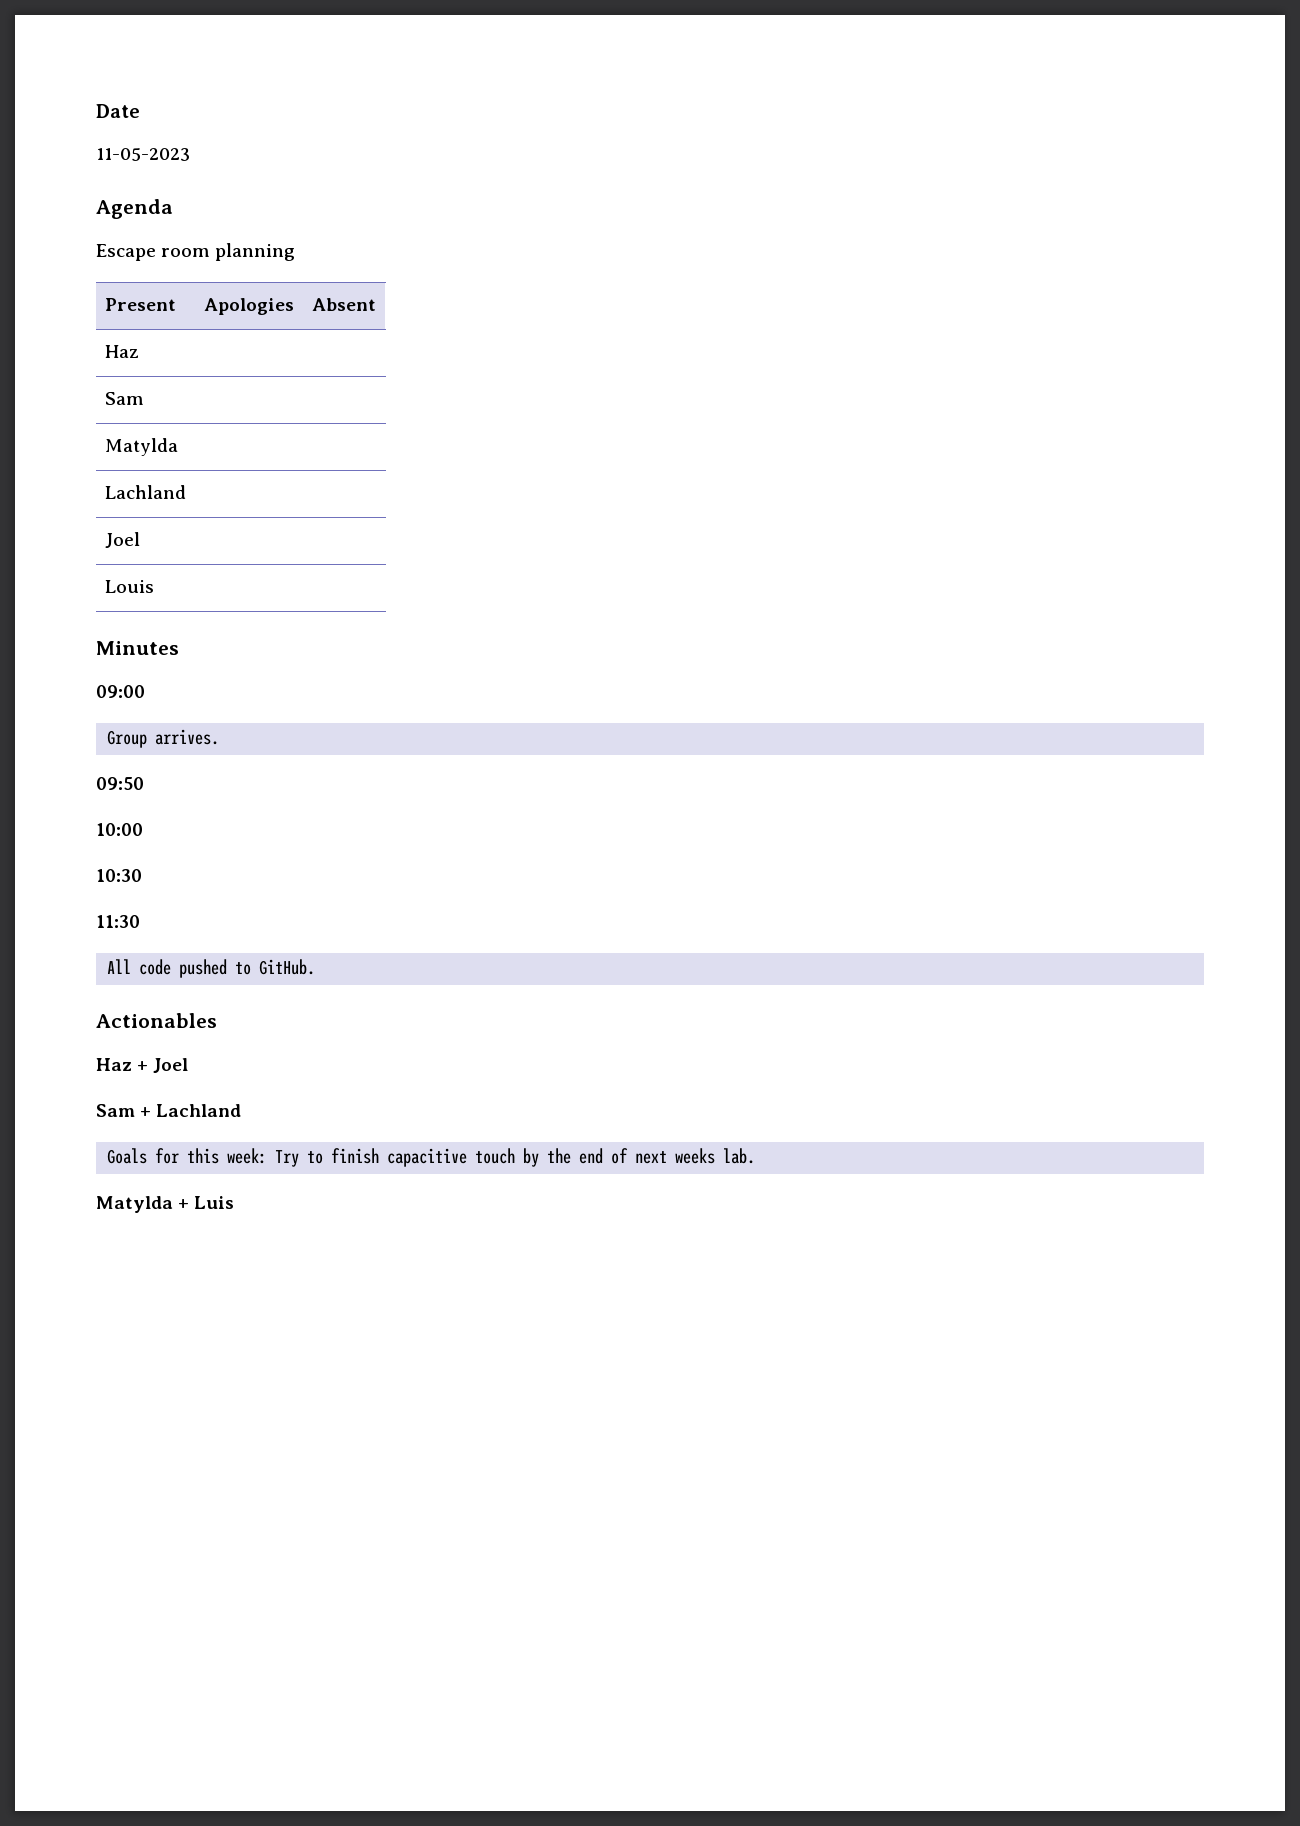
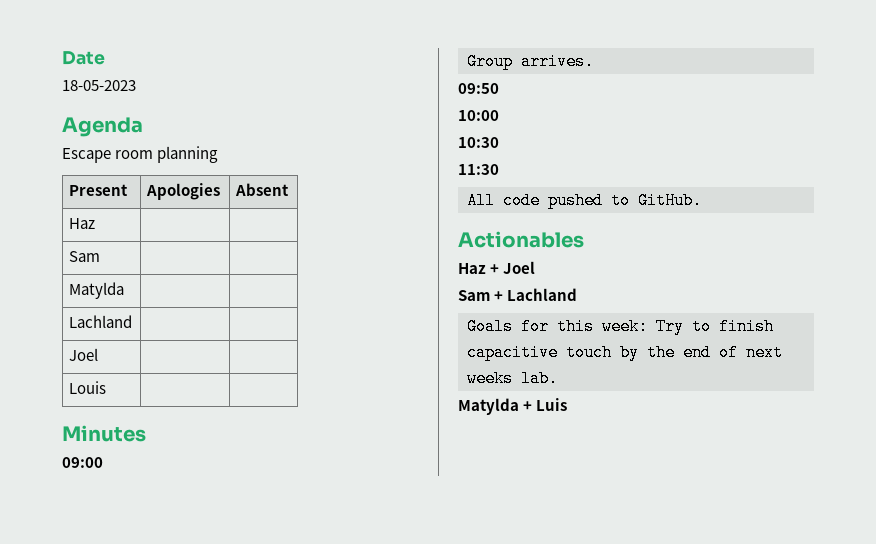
- 11-05-2023
+ 18-05-2023

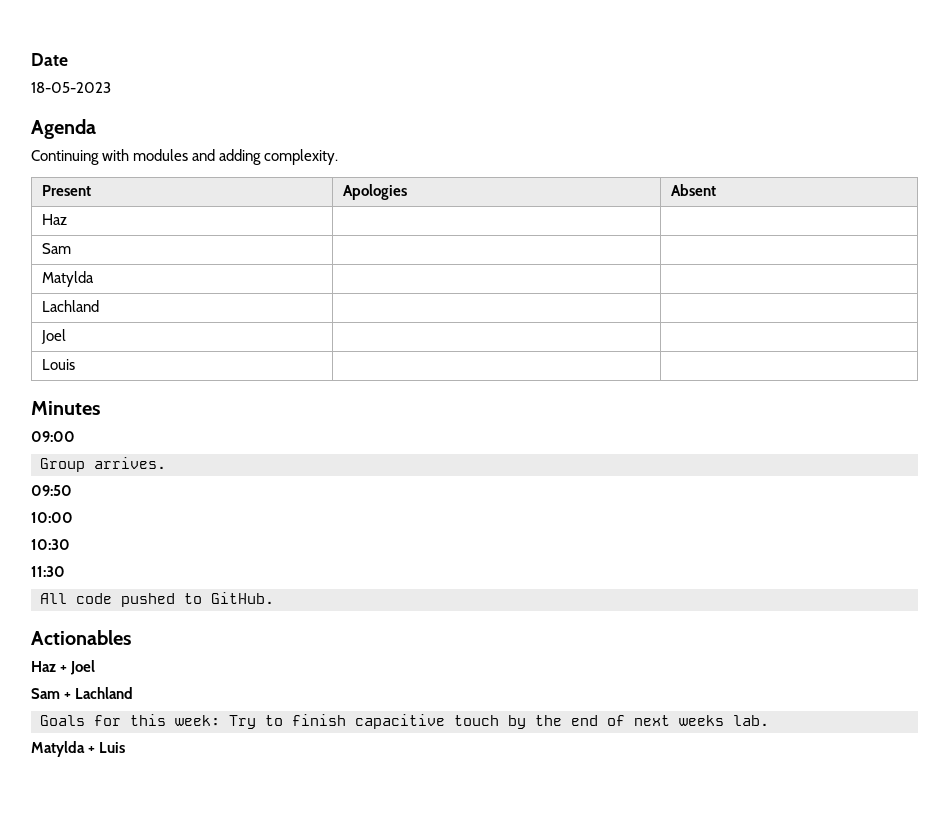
- Escape room planning
+ Continuing with modules and adding complexity.

